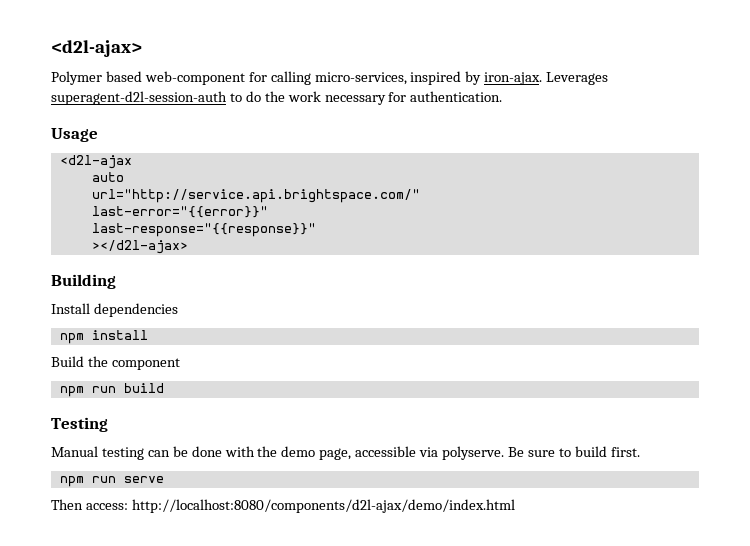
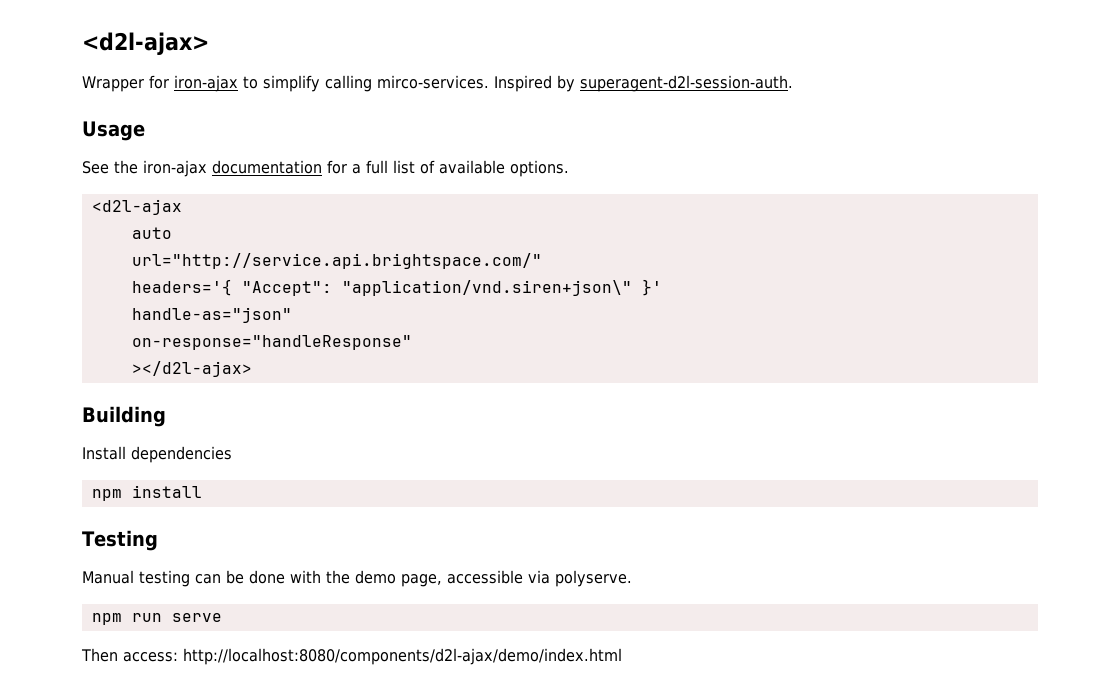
- Polymer based web-component for calling micro-services, inspired by iron-ajax. Leverages superagent-d2l-session-auth to do the work necessary for authentication.
+ Wrapper for iron-ajax to simplify calling mirco-services. Inspired by superagent-d2l-session-auth.
  Usage
+ See the iron-ajax documentation for a full list of available options.
  <d2l-ajax
  auto
  url="http://service.api.brightspace.com/"
- last-error="{{error}}"
- last-response="{{response}}"
+ headers='{ "Accept": "application/vnd.siren+json\" }'
+ handle-as="json"
+ on-response="handleResponse"
- Build the component
- npm run build
- Be sure to build first.

